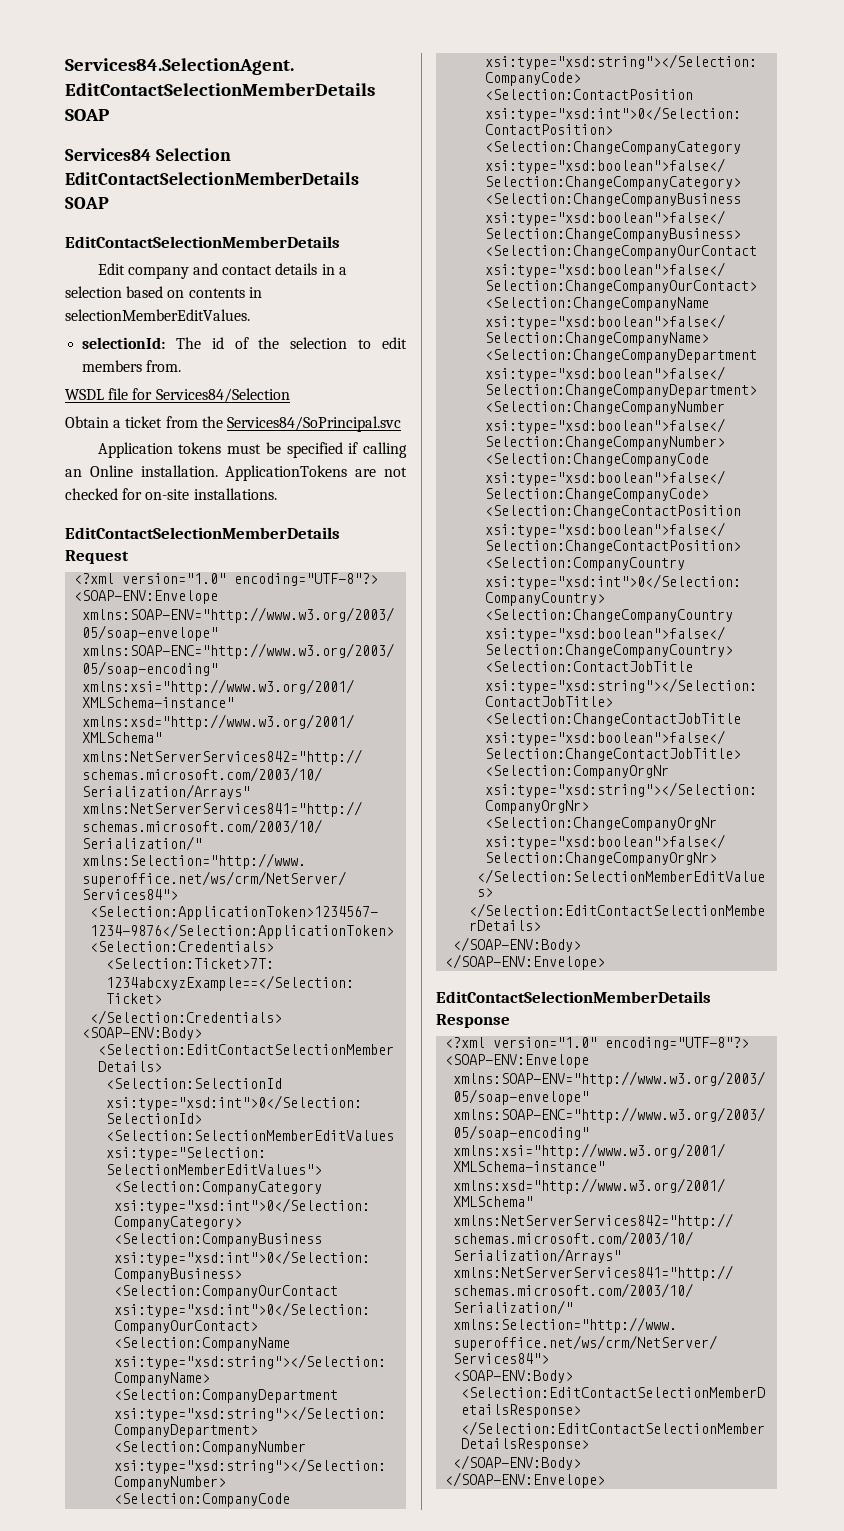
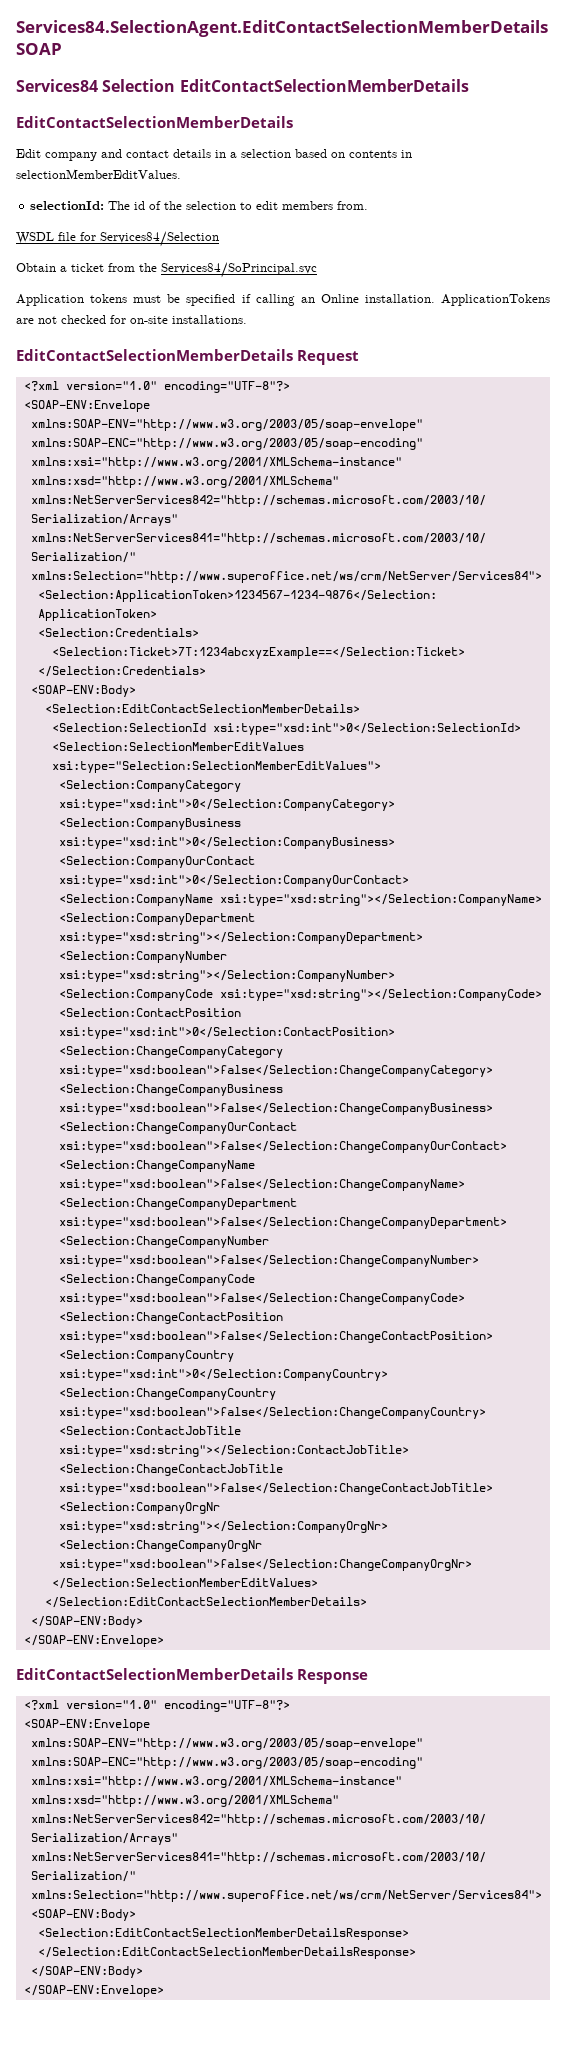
- Services84 Selection EditContactSelectionMemberDetails SOAP
+ Services84 Selection EditContactSelectionMemberDetails

